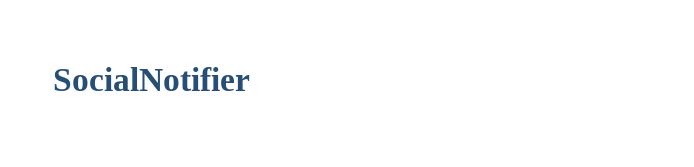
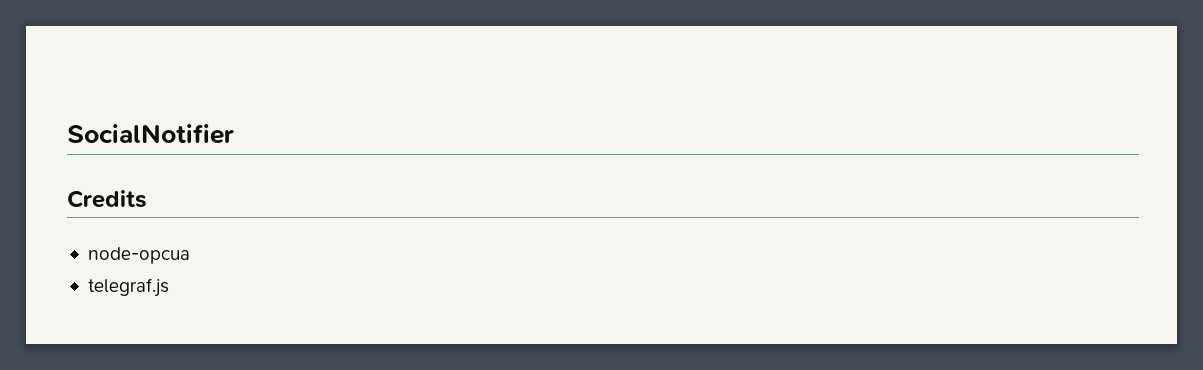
+ Credits
+ node-opcua
+ telegraf.js

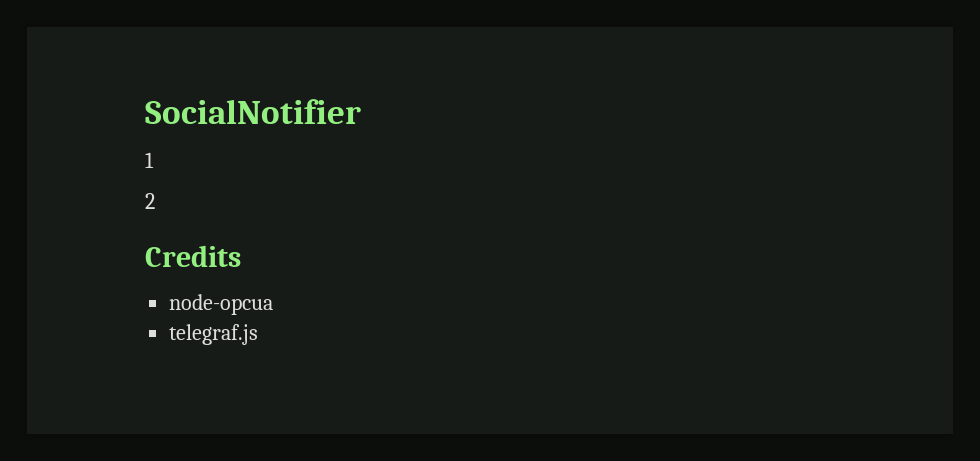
+ 1
+ 2

